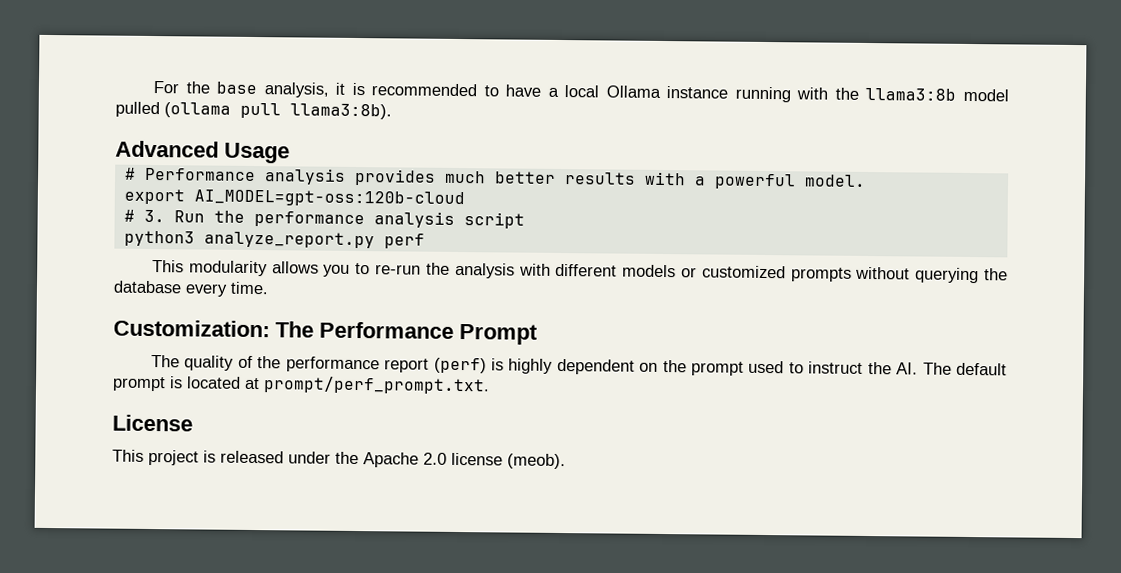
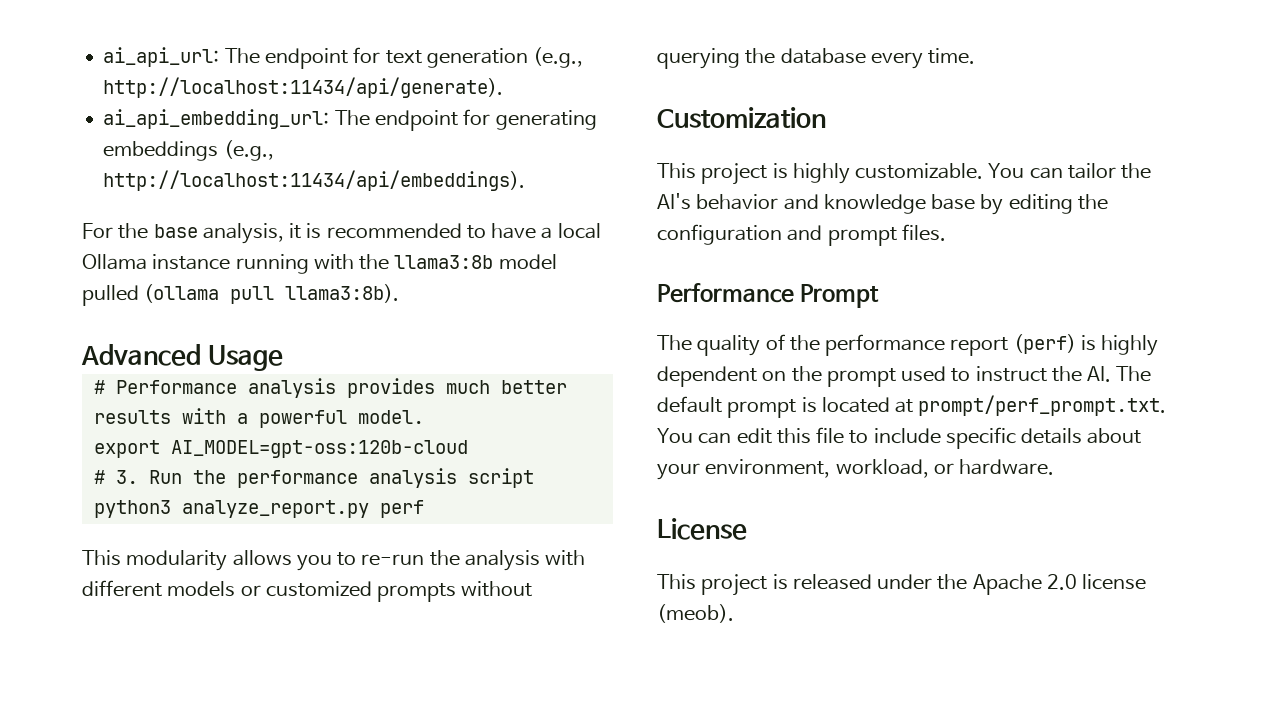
+ ai_api_url: The endpoint for text generation (e.g., http://localhost:11434/api/generate).
+ ai_api_embedding_url: The endpoint for generating embeddings (e.g., http://localhost:11434/api/embeddings).
- Customization: The Performance Prompt
+ Customization
+ This project is highly customizable. You can tailor the AI's behavior and knowledge base by editing the configuration and prompt files.
+ Performance Prompt
- The quality of the performance report (perf) is highly dependent on the prompt used to instruct the AI. The default prompt is located at prompt/perf_prompt.txt.
+ The quality of the performance report (perf) is highly dependent on the prompt used to instruct the AI. The default prompt is located at prompt/perf_prompt.txt. You can edit this file to include specific details about your environment, workload, or hardware.

